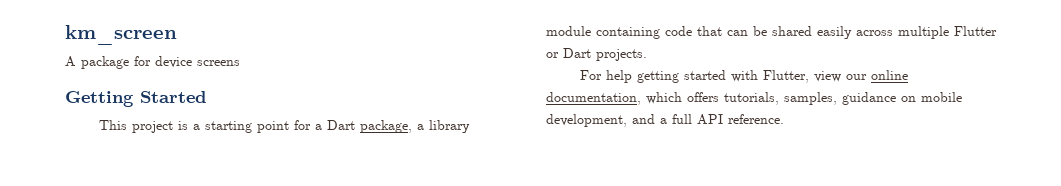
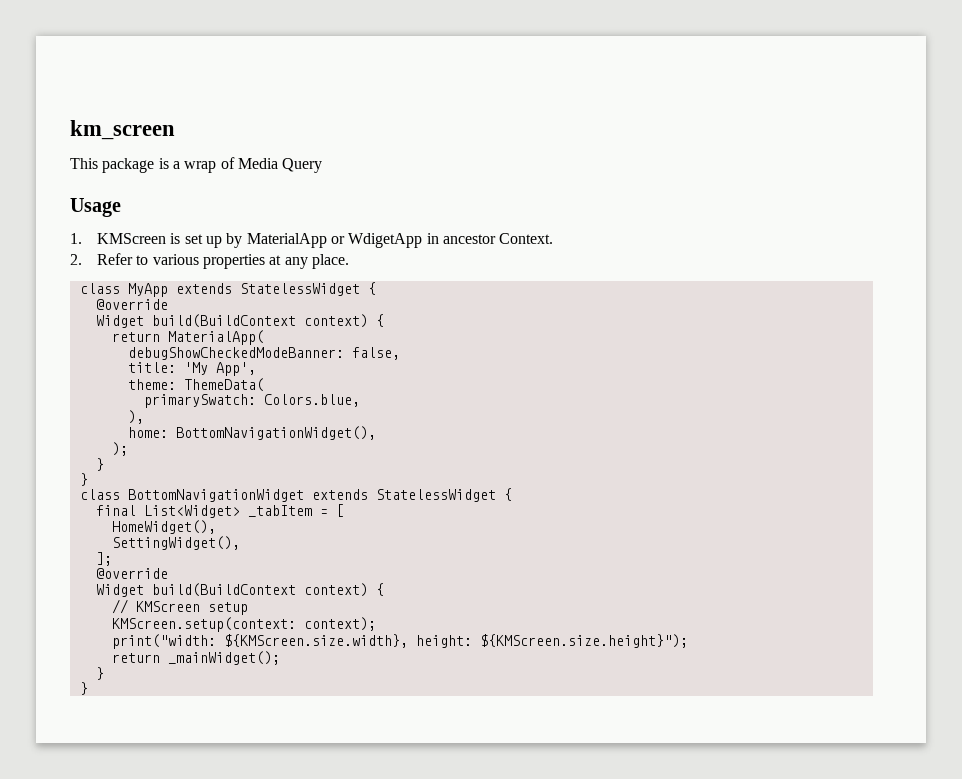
- A package for device screens
- Getting Started
- This project is a starting point for a Dart package, a library module containing code that can be shared easily across multiple Flutter or Dart projects.
- For help getting started with Flutter, view our online documentation, which offers tutorials, samples, guidance on mobile development, and a full API reference.
+ This package is a wrap of Media Query
+ Usage
+ 1. KMScreen is set up by MaterialApp or WdigetApp in ancestor Context.
+ 2. Refer to various properties at any place.
+ class MyApp extends StatelessWidget {
+ @override
+ Widget build(BuildContext context) {
+ return MaterialApp(
+ debugShowCheckedModeBanner: false,
+ title: 'My App',
+ theme: ThemeData(
+ primarySwatch: Colors.blue,
+ ),
+ home: BottomNavigationWidget(),
+ );
+ }
+ }
+ class BottomNavigationWidget extends StatelessWidget {
+ final List<Widget> _tabItem = [
+ HomeWidget(),
+ SettingWidget(),
+ ];
+ @override
+ Widget build(BuildContext context) {
+ // KMScreen setup
+ KMScreen.setup(context: context);
+ print("width: ${KMScreen.size.width}, height: ${KMScreen.size.height}");
+ return _mainWidget();
+ }
+ }

